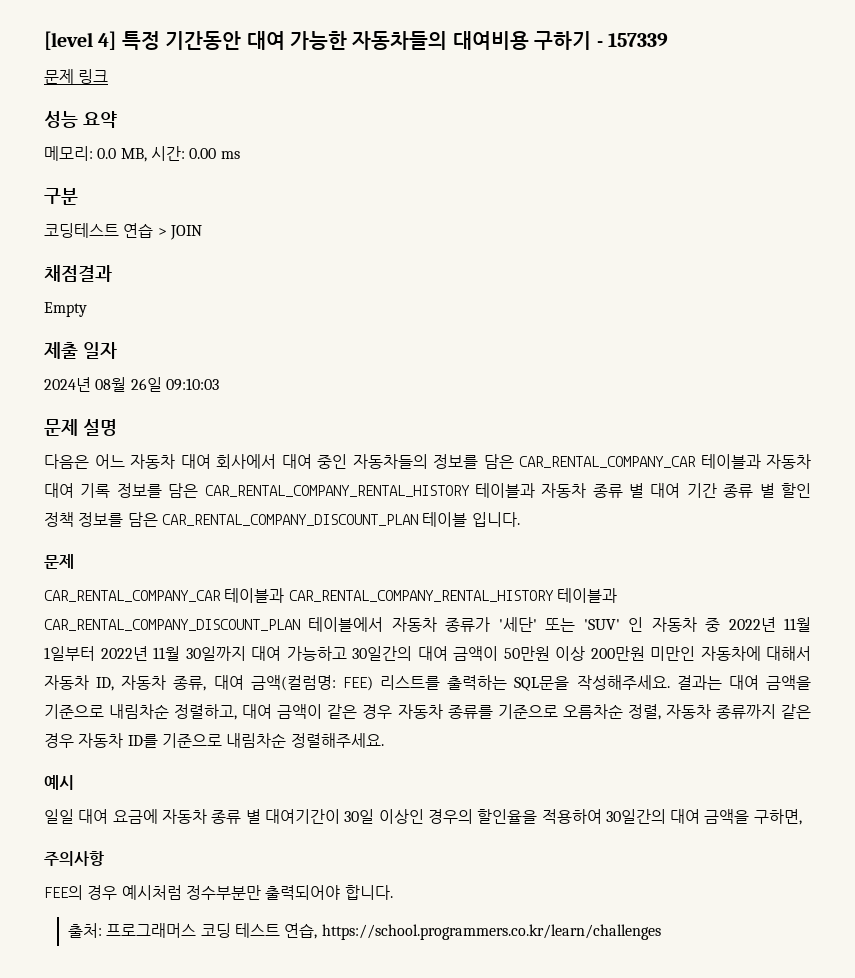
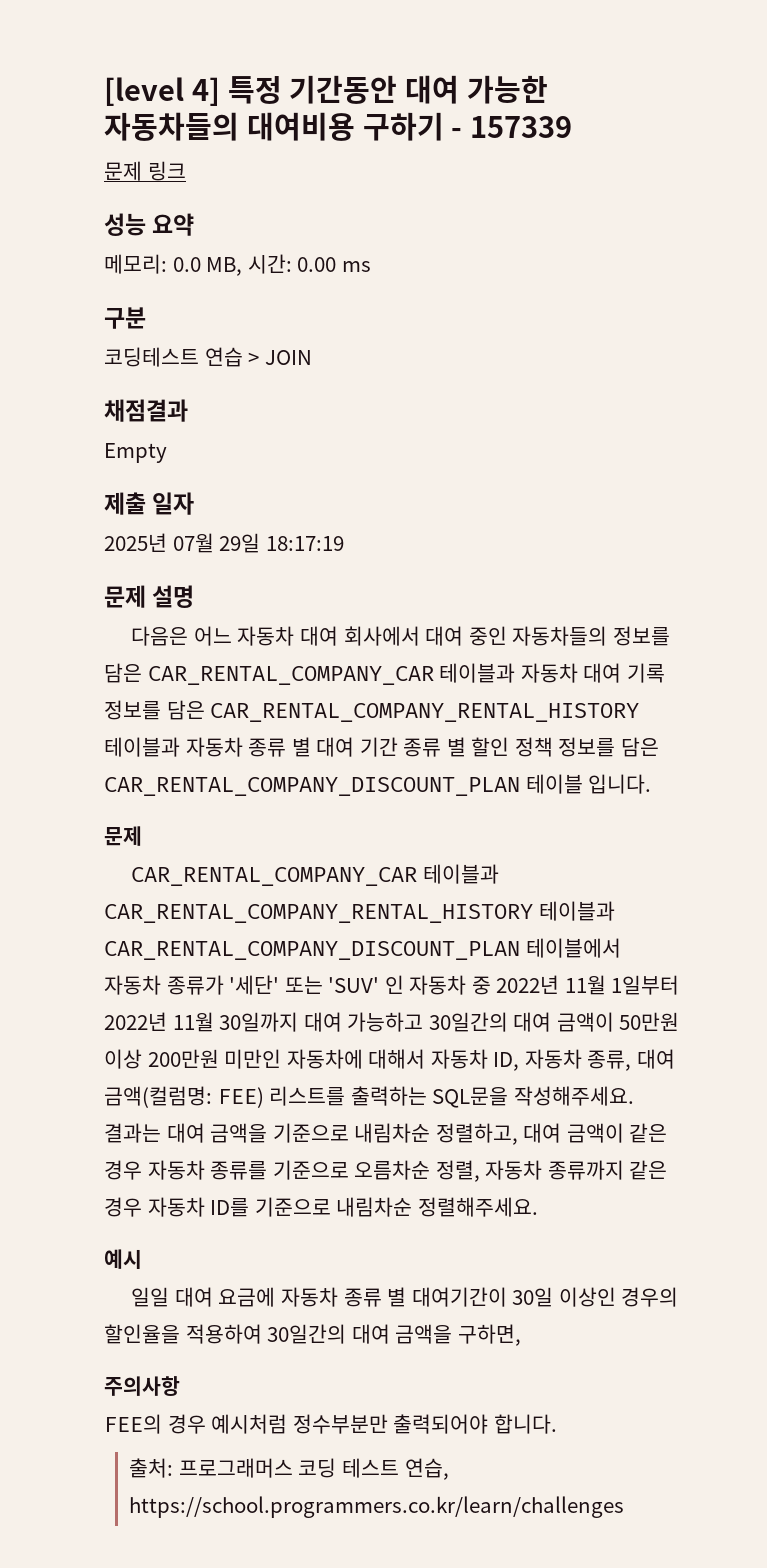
- 2024년 08월 26일 09:10:03
+ 2025년 07월 29일 18:17:19

